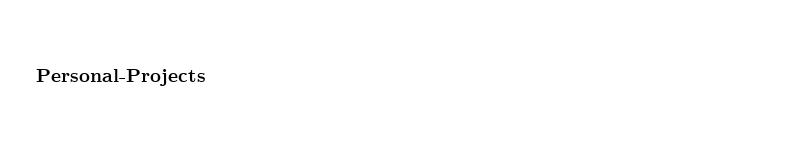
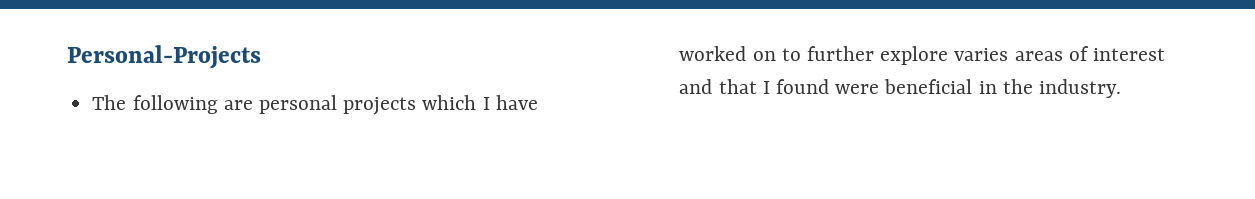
+ The following are personal projects which I have worked on to further explore varies areas of interest and that I found were beneficial in the industry.

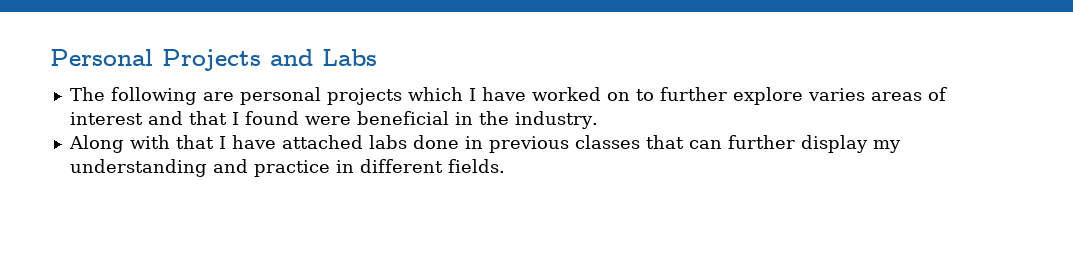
- Personal-Projects
+ Personal Projects and Labs
+ Along with that I have attached labs done in previous classes that can further display my understanding and practice in different fields.

